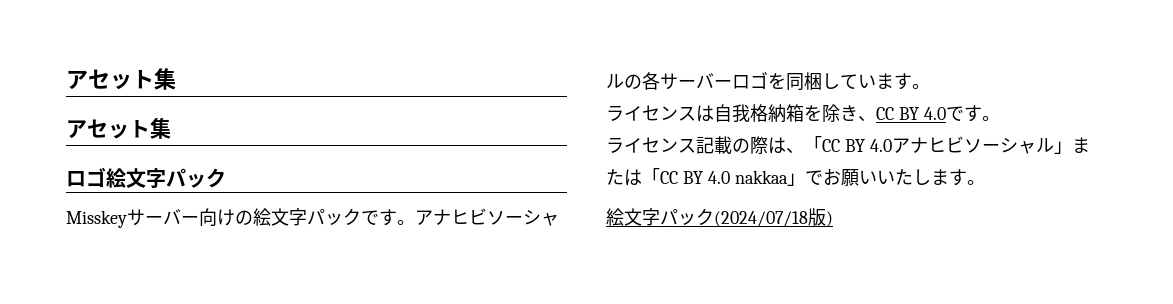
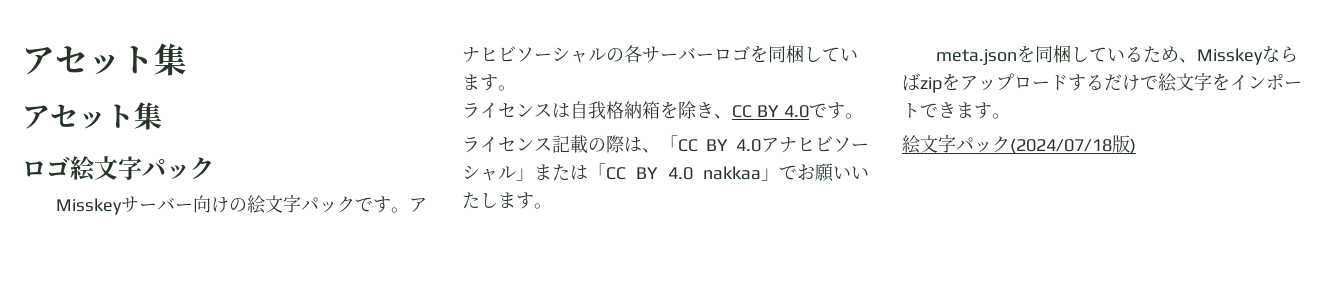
+ meta.jsonを同梱しているため、Misskeyならばzipをアップロードするだけで絵文字をインポートできます。

